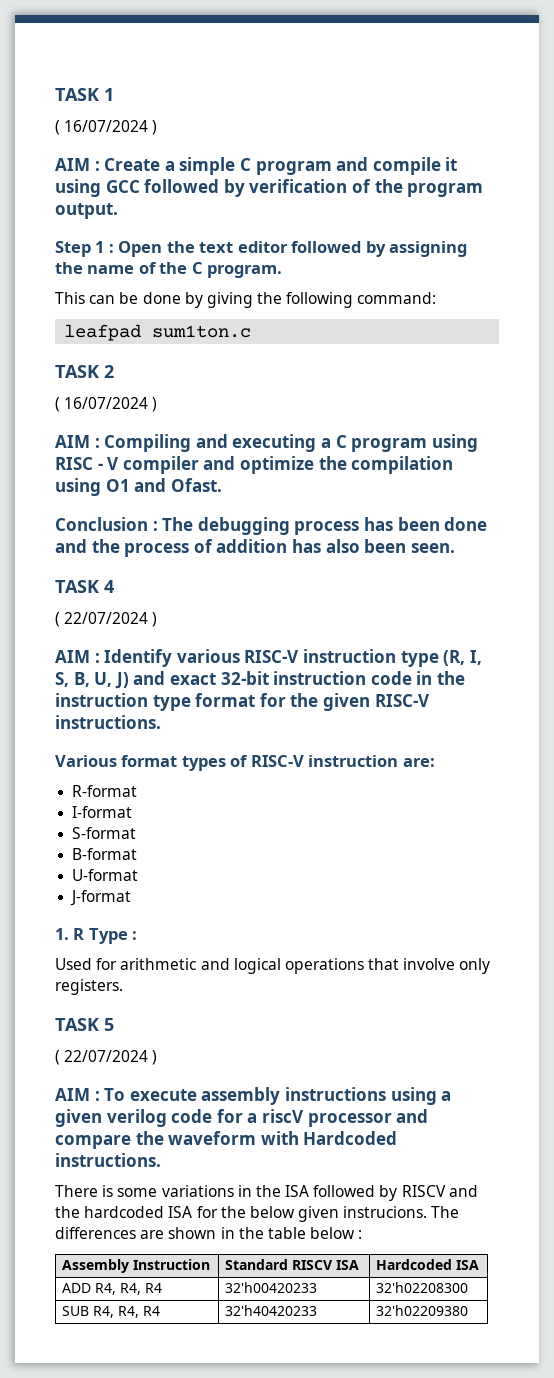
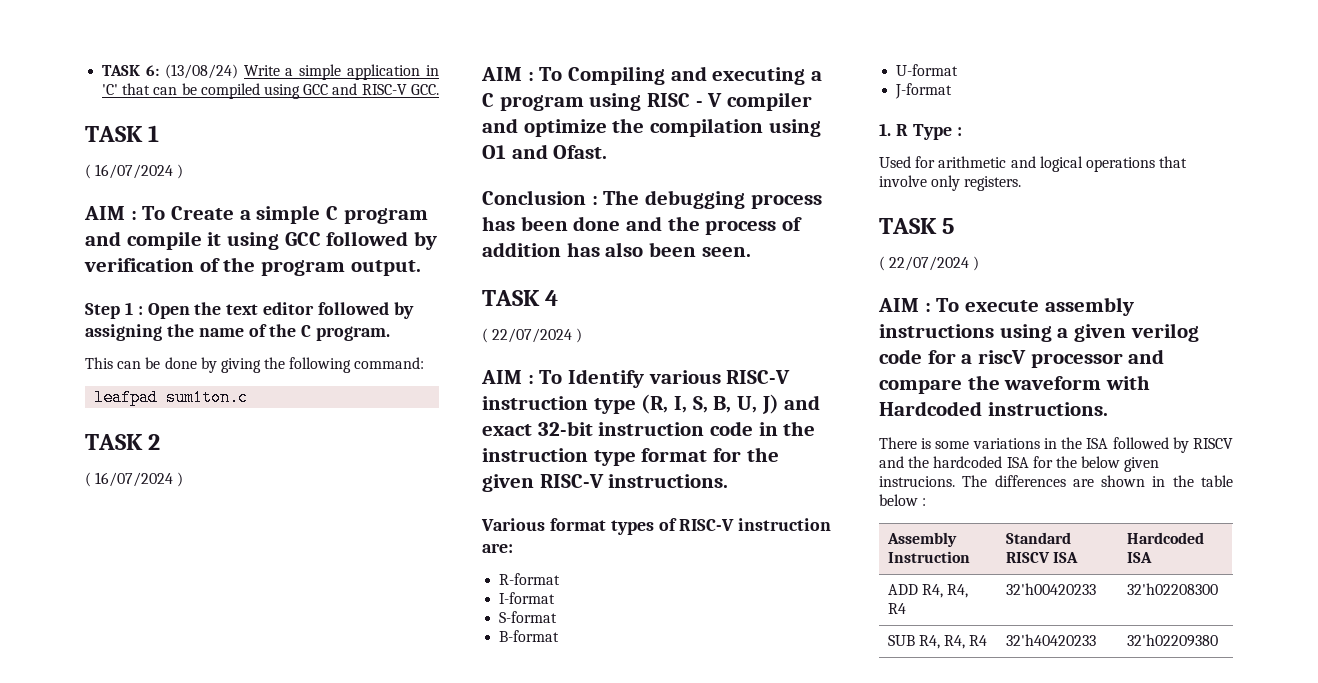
+ TASK 6: (13/08/24) Write a simple application in 'C' that can be compiled using GCC and RISC-V GCC.
- AIM : Create a simple C program and compile it using GCC followed by verification of the program output.
+ AIM : To Create a simple C program and compile it using GCC followed by verification of the program output.
- AIM : Compiling and executing a C program using RISC - V compiler and optimize the compilation using O1 and Ofast.
+ AIM : To Compiling and executing a C program using RISC - V compiler and optimize the compilation using O1 and Ofast.
- AIM : Identify various RISC-V instruction type (R, I, S, B, U, J) and exact 32-bit instruction code in the instruction type format for the given RISC-V instructions.
+ AIM : To Identify various RISC-V instruction type (R, I, S, B, U, J) and exact 32-bit instruction code in the instruction type format for the given RISC-V instructions.

